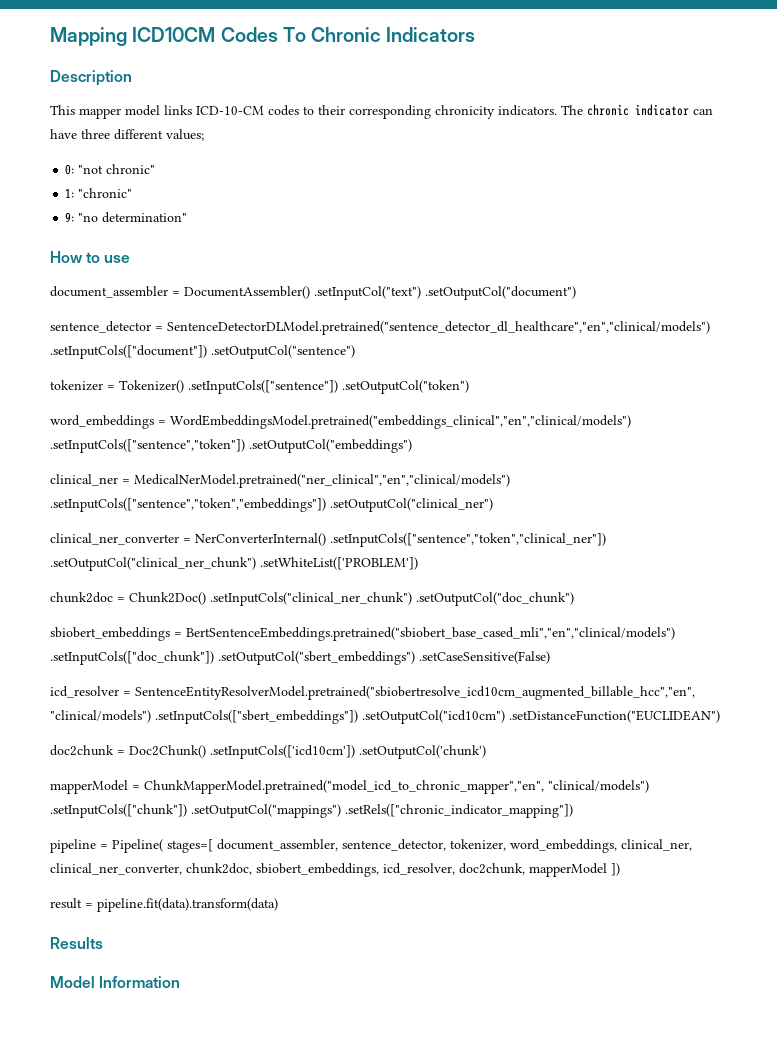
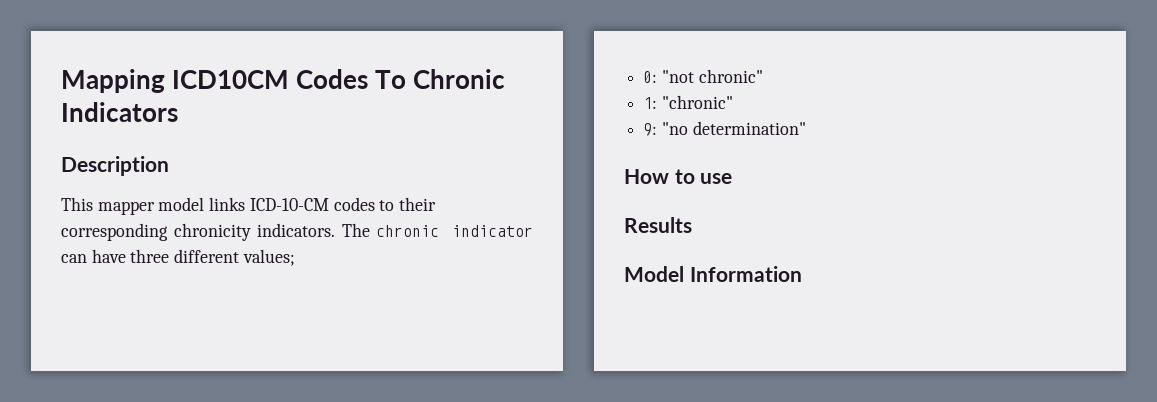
- document_assembler = DocumentAssembler() .setInputCol("text") .setOutputCol("document")
- sentence_detector = SentenceDetectorDLModel.pretrained("sentence_detector_dl_healthcare","en","clinical/models") .setInputCols(["document"]) .setOutputCol("sentence")
- tokenizer = Tokenizer() .setInputCols(["sentence"]) .setOutputCol("token")
- word_embeddings = WordEmbeddingsModel.pretrained("embeddings_clinical","en","clinical/models") .setInputCols(["sentence","token"]) .setOutputCol("embeddings")
- clinical_ner = MedicalNerModel.pretrained("ner_clinical","en","clinical/models") .setInputCols(["sentence","token","embeddings"]) .setOutputCol("clinical_ner")
- clinical_ner_converter = NerConverterInternal() .setInputCols(["sentence","token","clinical_ner"]) .setOutputCol("clinical_ner_chunk") .setWhiteList(['PROBLEM'])
- chunk2doc = Chunk2Doc() .setInputCols("clinical_ner_chunk") .setOutputCol("doc_chunk")
- sbiobert_embeddings = BertSentenceEmbeddings.pretrained("sbiobert_base_cased_mli","en","clinical/models") .setInputCols(["doc_chunk"]) .setOutputCol("sbert_embeddings") .setCaseSensitive(False)
- icd_resolver = SentenceEntityResolverModel.pretrained("sbiobertresolve_icd10cm_augmented_billable_hcc","en", "clinical/models") .setInputCols(["sbert_embeddings"]) .setOutputCol("icd10cm") .setDistanceFunction("EUCLIDEAN")
- doc2chunk = Doc2Chunk() .setInputCols(['icd10cm']) .setOutputCol('chunk')
- mapperModel = ChunkMapperModel.pretrained("model_icd_to_chronic_mapper","en", "clinical/models") .setInputCols(["chunk"]) .setOutputCol("mappings") .setRels(["chronic_indicator_mapping"])
- pipeline = Pipeline( stages=[ document_assembler, sentence_detector, tokenizer, word_embeddings, clinical_ner, clinical_ner_converter, chunk2doc, sbiobert_embeddings, icd_resolver, doc2chunk, mapperModel ])
- result = pipeline.fit(data).transform(data)

